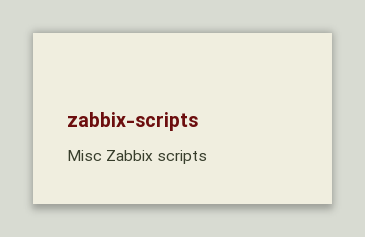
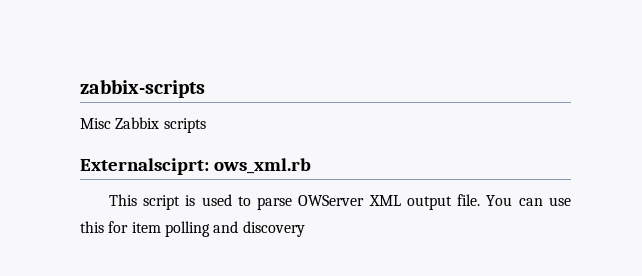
+ Externalsciprt: ows_xml.rb
+ This script is used to parse OWServer XML output file. You can use this for item polling and discovery

